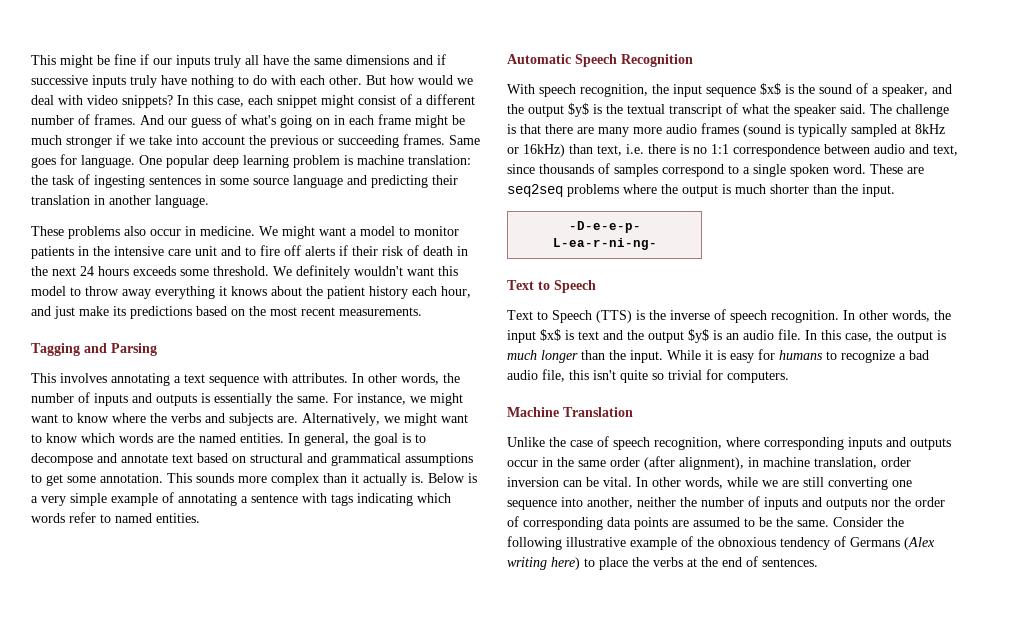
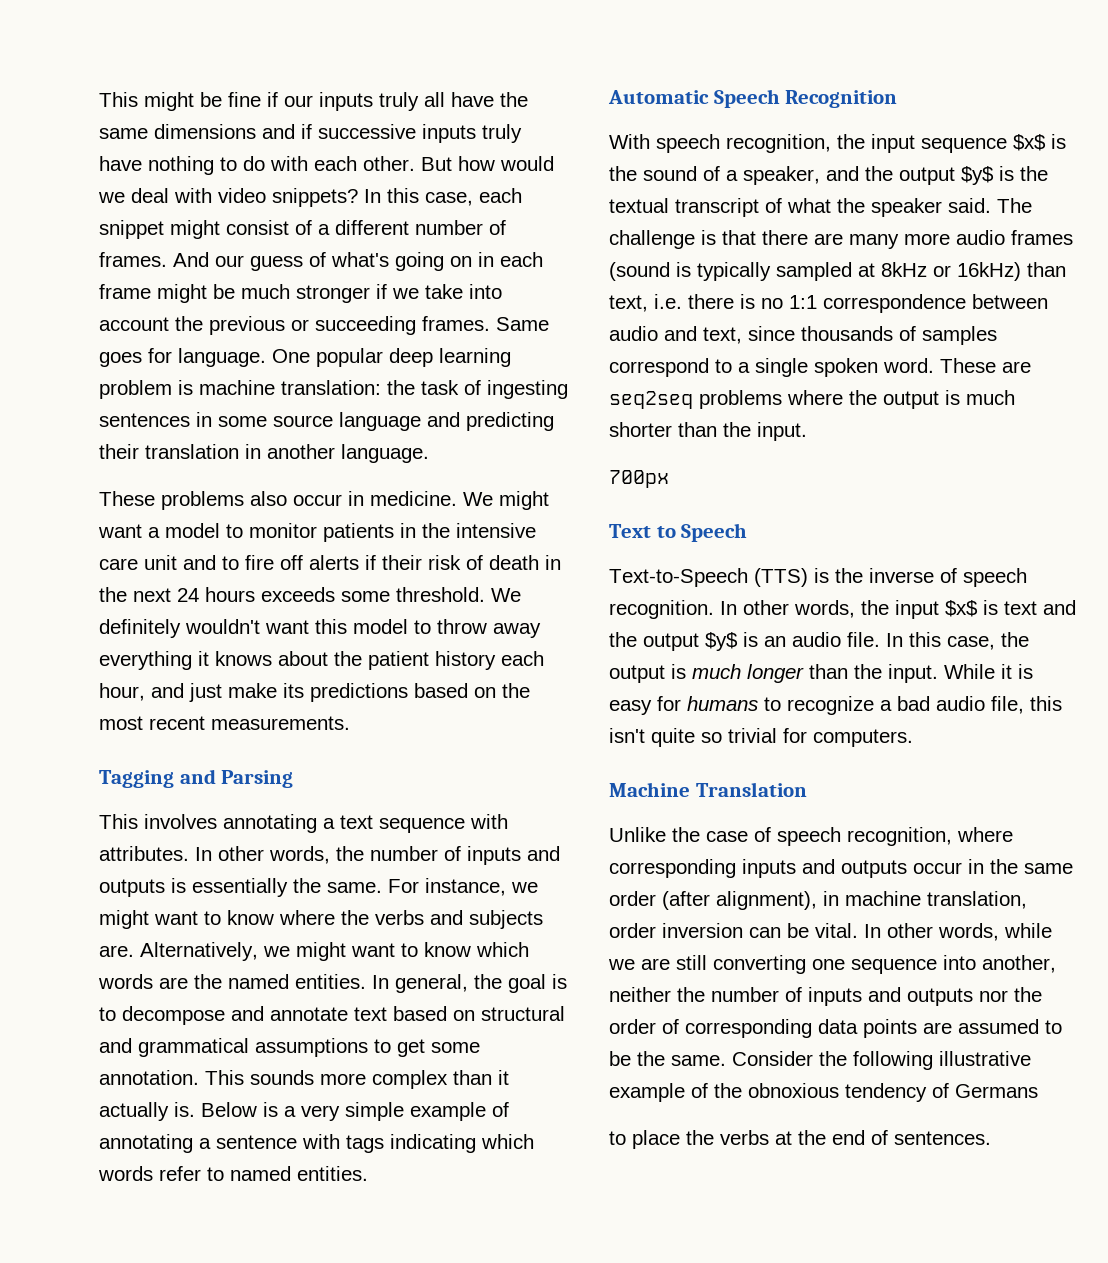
- -D-e-e-p- L-ea-r-ni-ng-
+ 700px
- Text to Speech (TTS) is the inverse of speech recognition.
+ Text-to-Speech (TTS) is the inverse of speech recognition.
- Consider the following illustrative example of the obnoxious tendency of Germans (Alex writing here) to place the verbs at the end of sentences.
+ Consider the following illustrative example of the obnoxious tendency of Germans
+ to place the verbs at the end of sentences.

